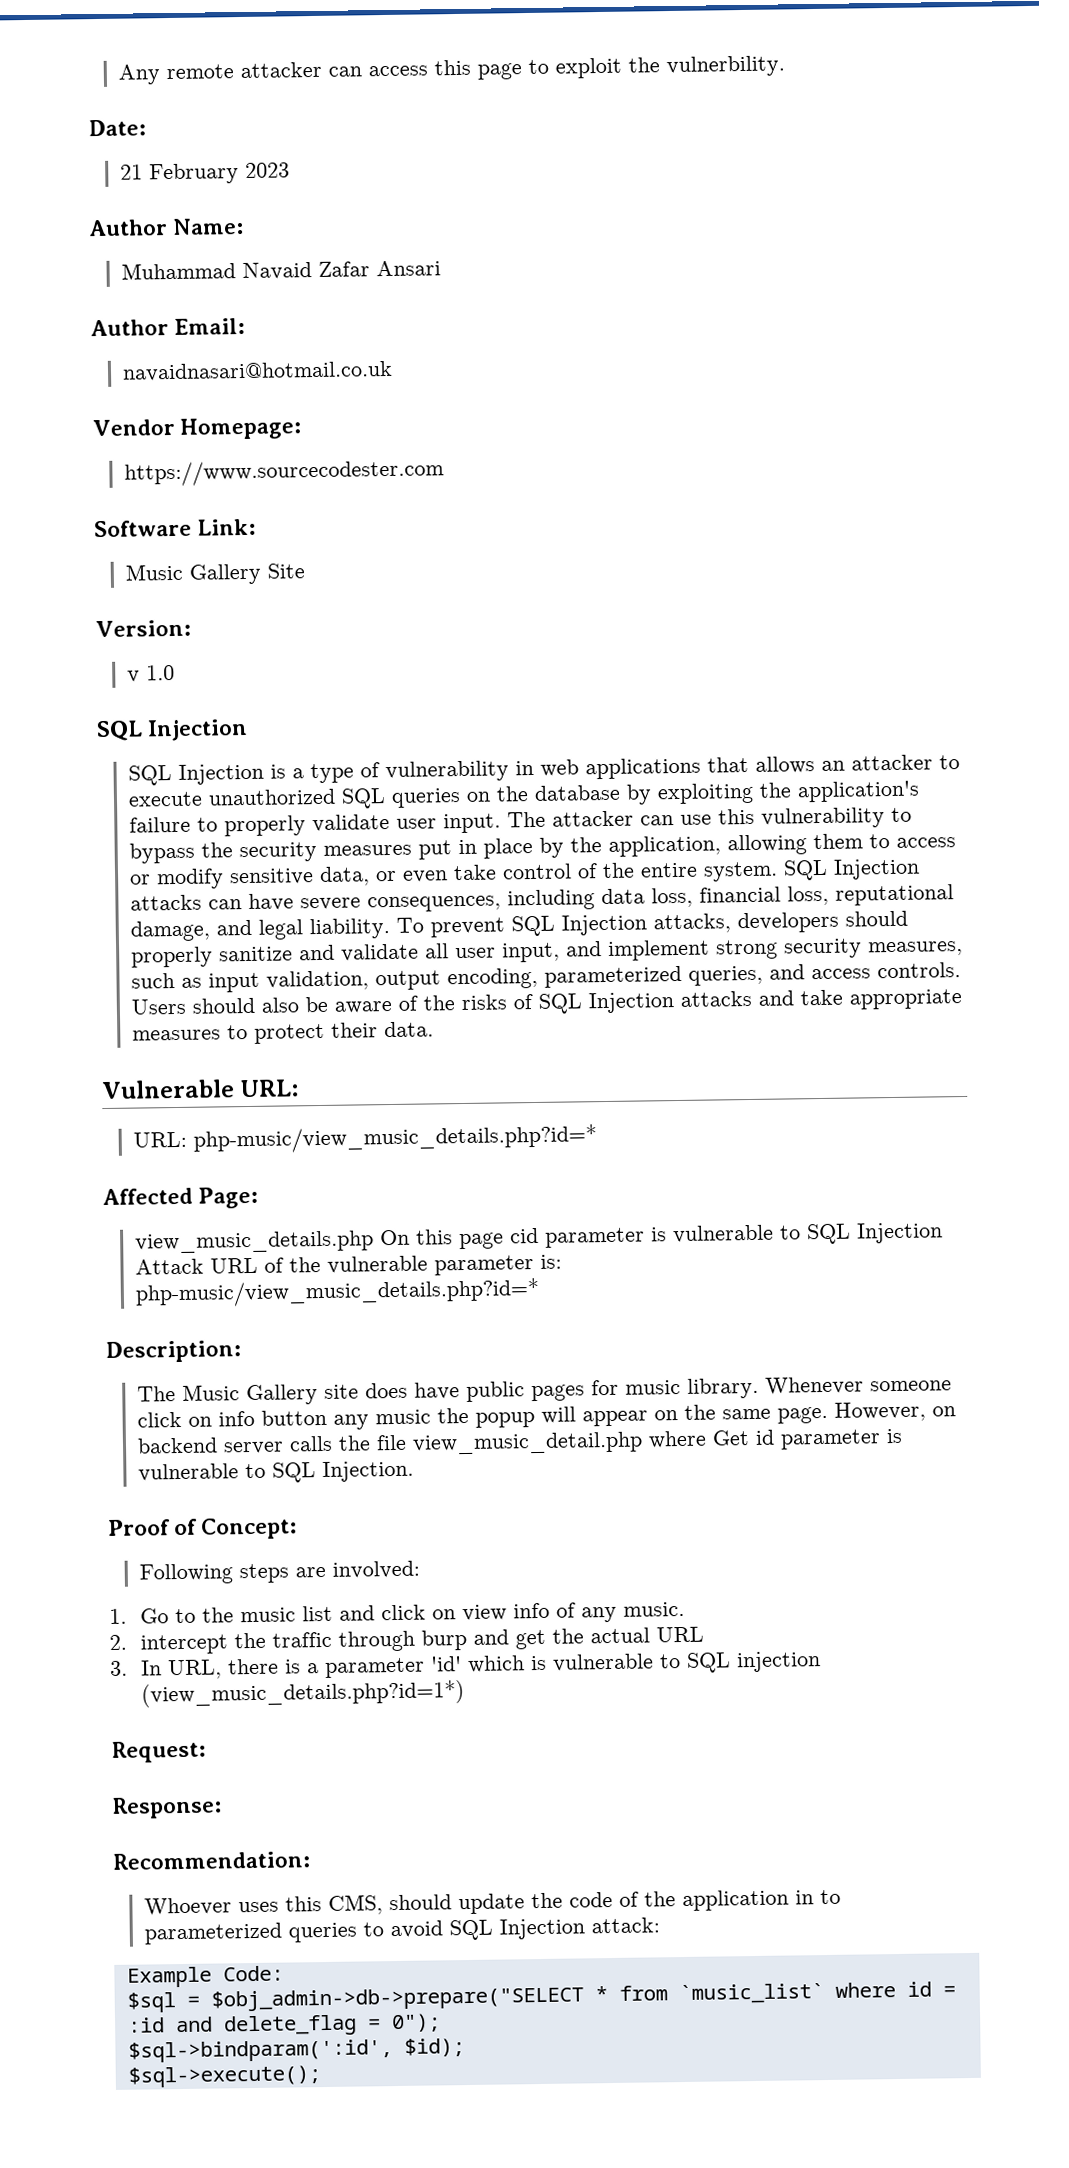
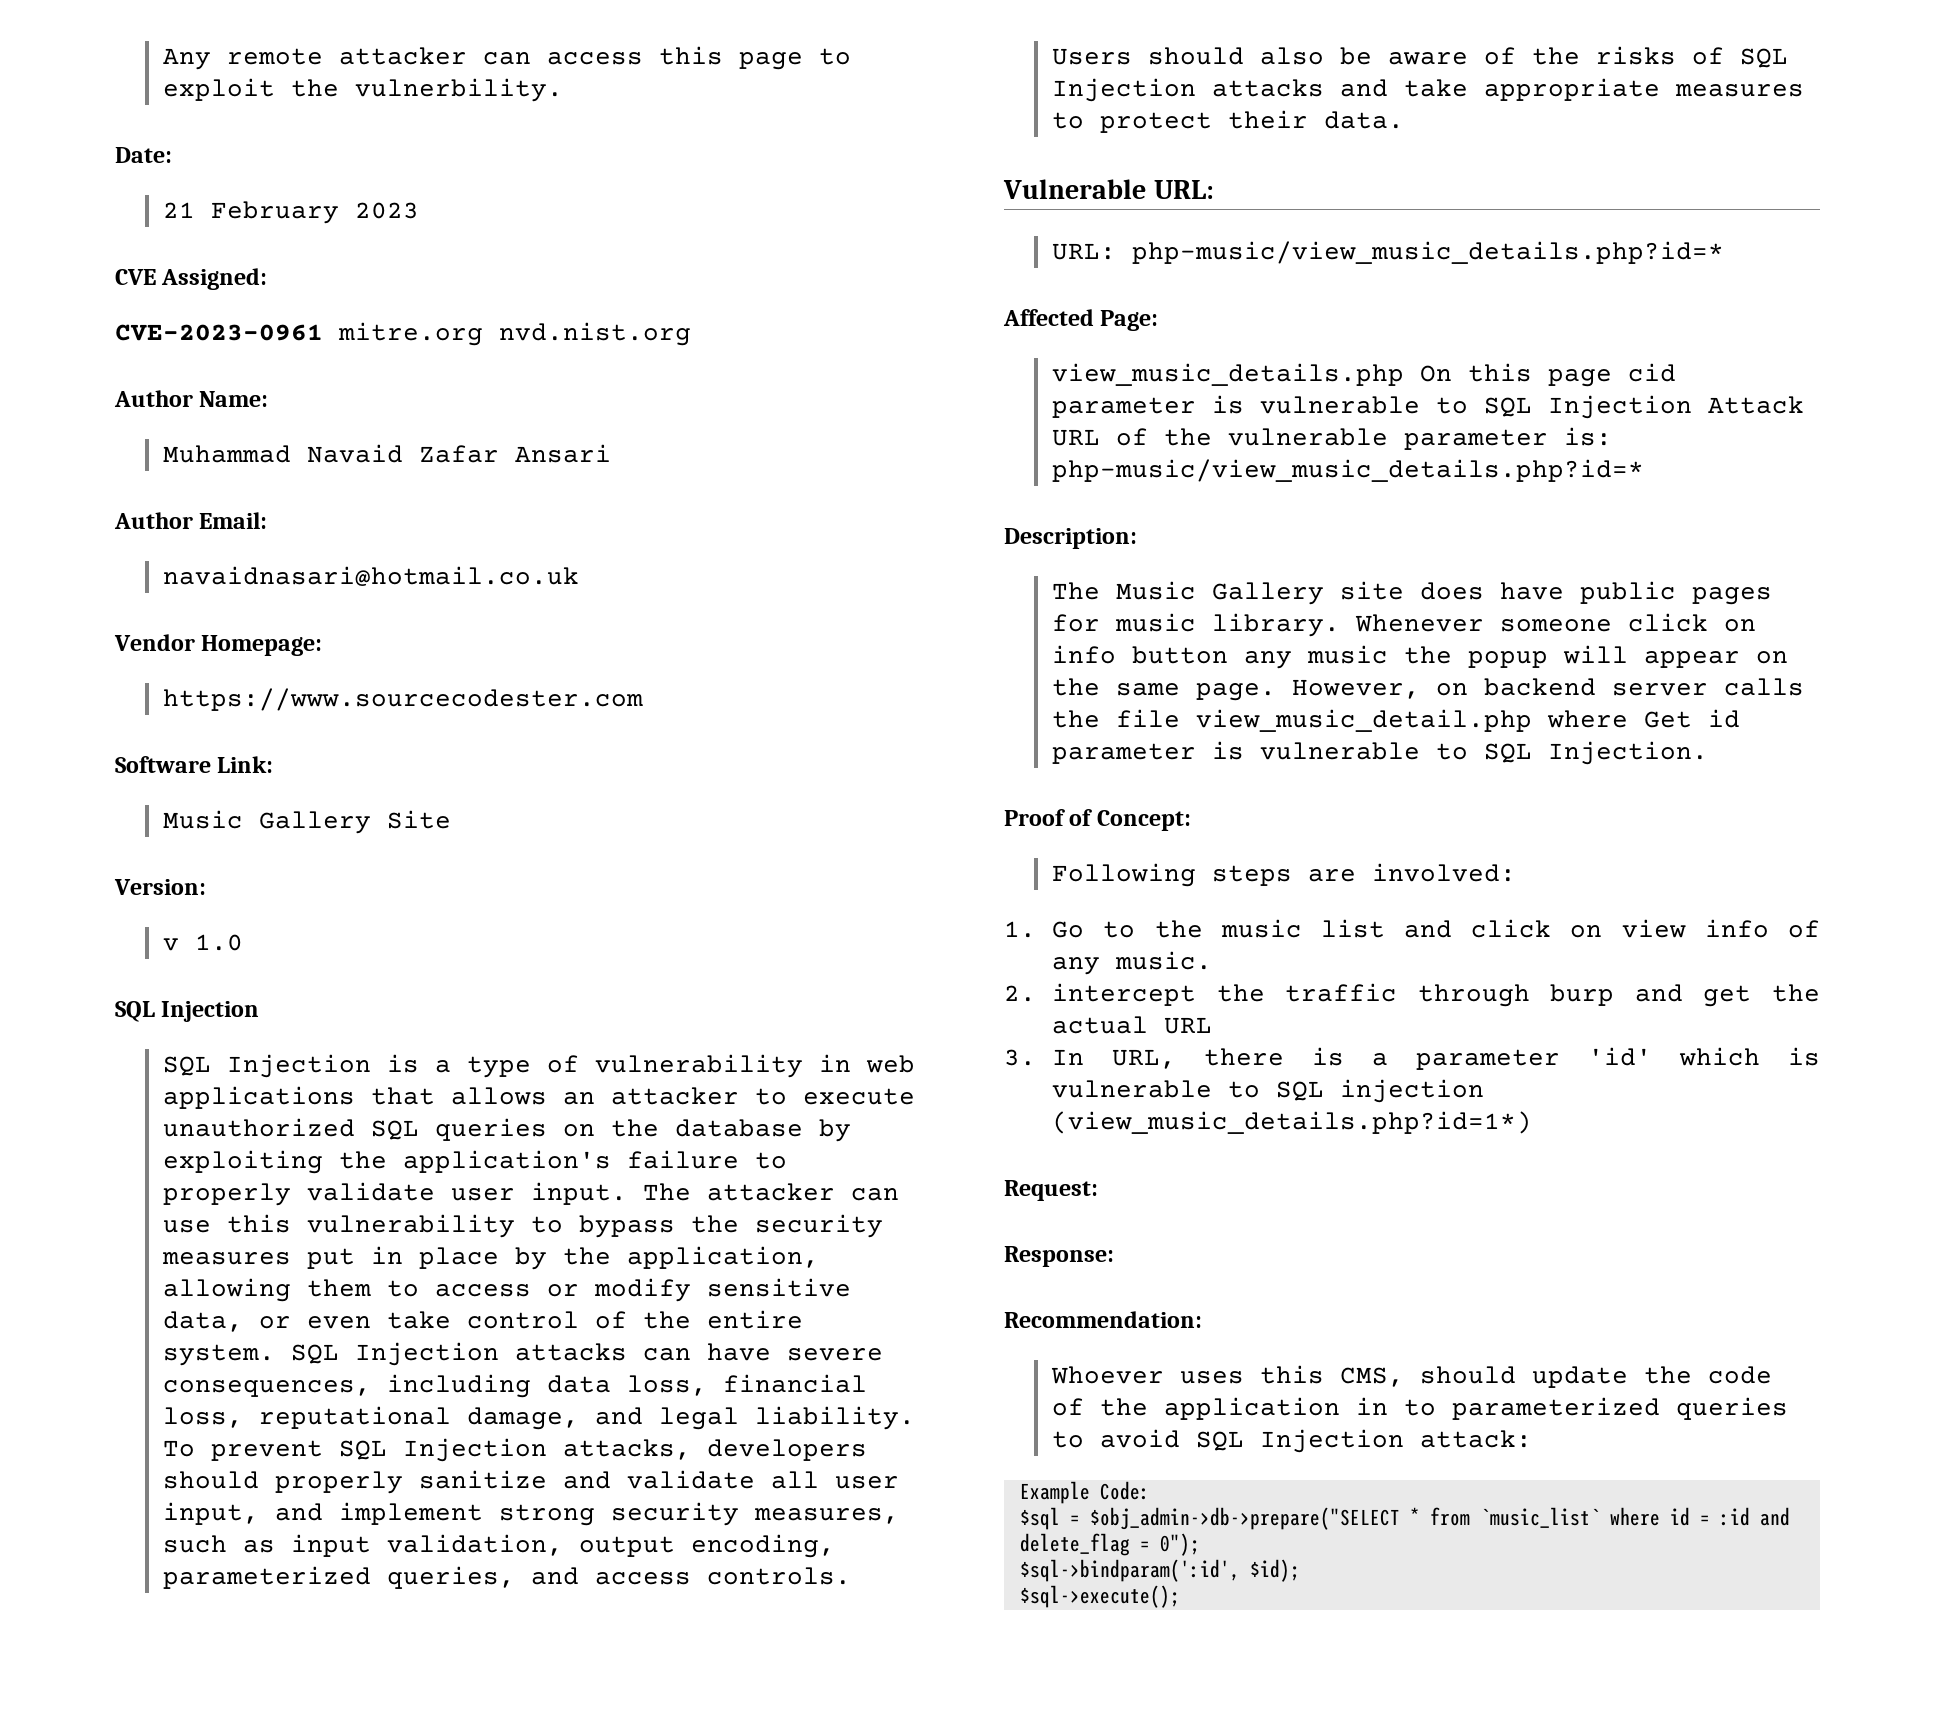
+ CVE Assigned:
+ CVE-2023-0961 mitre.org nvd.nist.org

